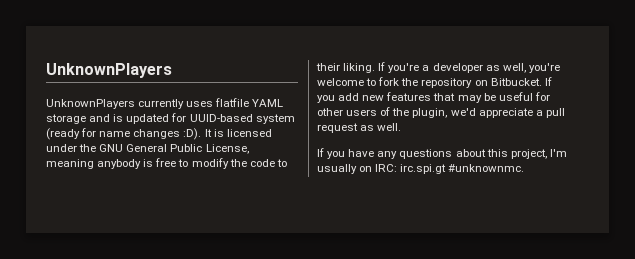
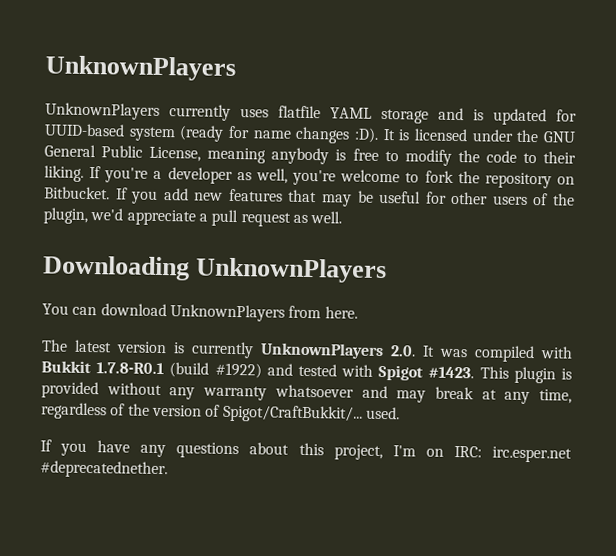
+ Downloading UnknownPlayers
+ You can download UnknownPlayers from here.
+ The latest version is currently UnknownPlayers 2.0. It was compiled with Bukkit 1.7.8-R0.1 (build #1922) and tested with Spigot #1423. This plugin is provided without any warranty whatsoever and may break at any time, regardless of the version of Spigot/CraftBukkit/... used.
- If you have any questions about this project, I'm usually on IRC: irc.spi.gt #unknownmc.
+ If you have any questions about this project, I'm on IRC: irc.esper.net #deprecatednether.

